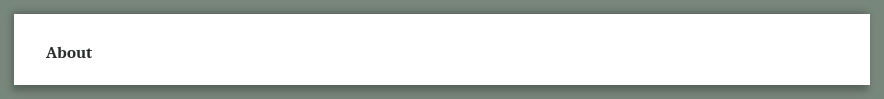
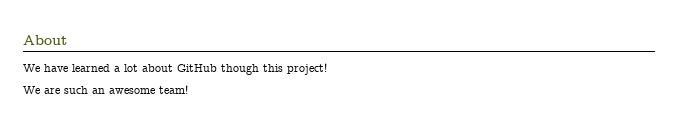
+ We have learned a lot about GitHub though this project!
+ We are such an awesome team!

